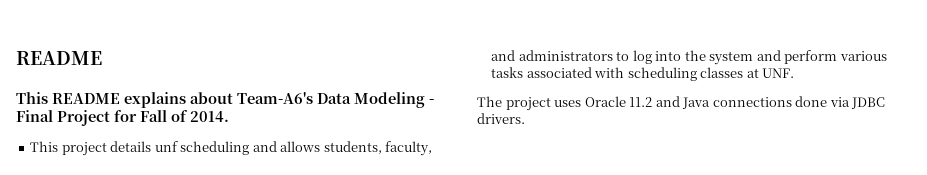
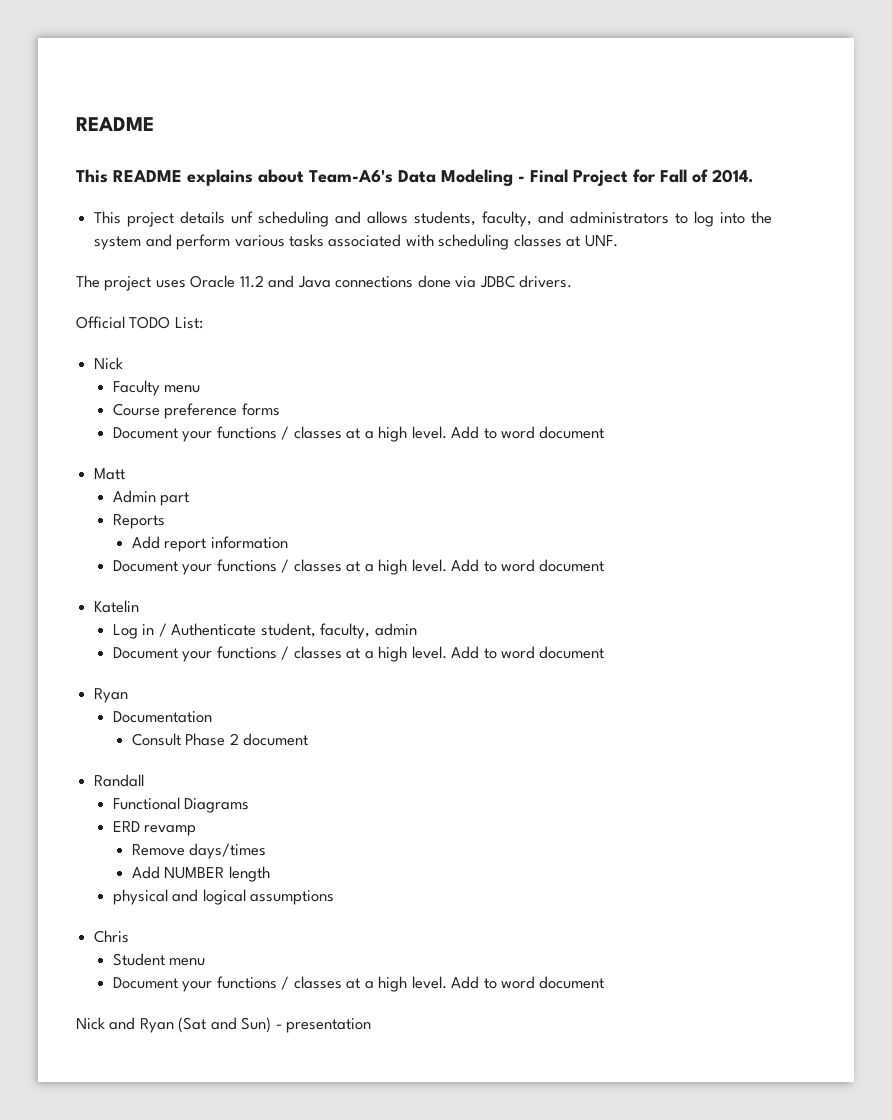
+ Official TODO List:
+ Nick
+ Faculty menu
+ Course preference forms
+ Document your functions / classes at a high level. Add to word document
+ Matt
+ Admin part
+ Reports
+ Add report information
+ Document your functions / classes at a high level. Add to word document
+ Katelin
+ Log in / Authenticate student, faculty, admin
+ Document your functions / classes at a high level. Add to word document
+ Ryan
+ Documentation
+ Consult Phase 2 document
+ Randall
+ Functional Diagrams
+ ERD revamp
+ Remove days/times
+ Add NUMBER length
+ physical and logical assumptions
+ Chris
+ Student menu
+ Document your functions / classes at a high level. Add to word document
+ Nick and Ryan (Sat and Sun) - presentation

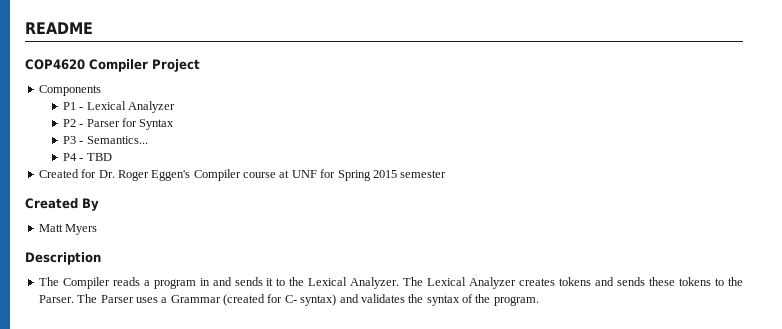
- This README explains about Team-A6's Data Modeling - Final Project for Fall of 2014.
- This project details unf scheduling and allows students, faculty, and administrators to log into the system and perform various tasks associated with scheduling classes at UNF.
- The project uses Oracle 11.2 and Java connections done via JDBC drivers.
- Official TODO List:
- Nick
- Faculty menu
- Course preference forms
- Document your functions / classes at a high level. Add to word document
- Matt
- Admin part
- Reports
- Add report information
- Document your functions / classes at a high level. Add to word document
- Katelin
- Log in / Authenticate student, faculty, admin
- Document your functions / classes at a high level. Add to word document
- Ryan
- Documentation
- Consult Phase 2 document
- Randall
- Functional Diagrams
- ERD revamp
- Remove days/times
- Add NUMBER length
- physical and logical assumptions
- Chris
- Student menu
- Document your functions / classes at a high level. Add to word document
- Nick and Ryan (Sat and Sun) - presentation
+ COP4620 Compiler Project
+ Components
+ P1 - Lexical Analyzer
+ P2 - Parser for Syntax
+ P3 - Semantics...
+ P4 - TBD
+ Created for Dr. Roger Eggen's Compiler course at UNF for Spring 2015 semester
+ Created By
+ Matt Myers
+ Description
+ The Compiler reads a program in and sends it to the Lexical Analyzer. The Lexical Analyzer creates tokens and sends these tokens to the Parser. The Parser uses a Grammar (created for C- syntax) and validates the syntax of the program.

